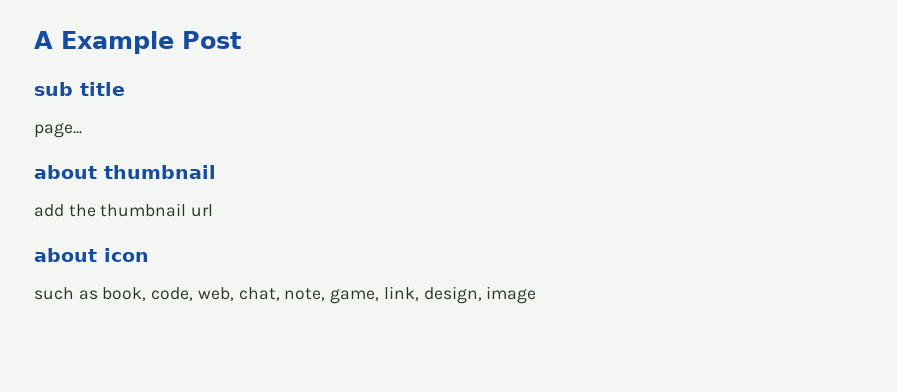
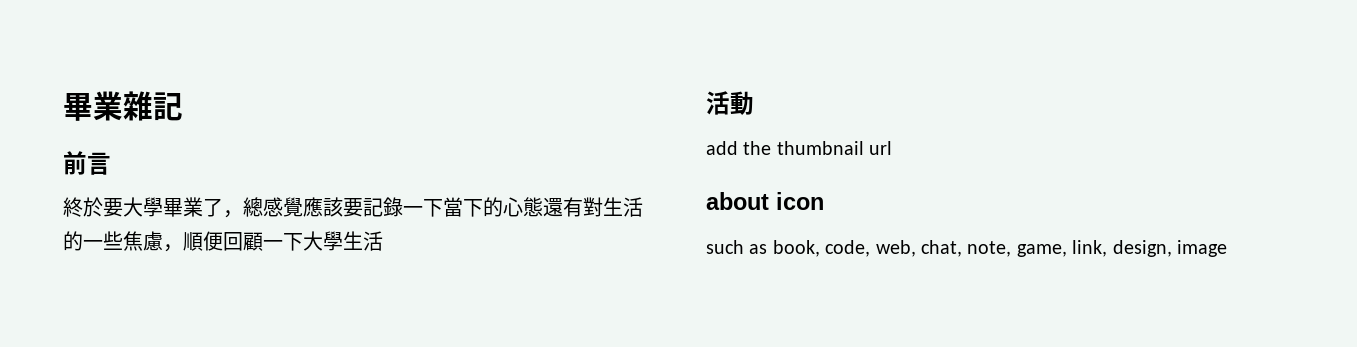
- A Example Post
- sub title
- page...
- about thumbnail
+ 畢業雜記
+ 前言
+ 終於要大學畢業了，總感覺應該要記錄一下當下的心態還有對生活的一些焦慮，順便回顧一下大學生活
+ 活動

